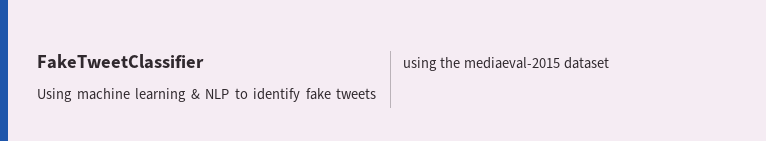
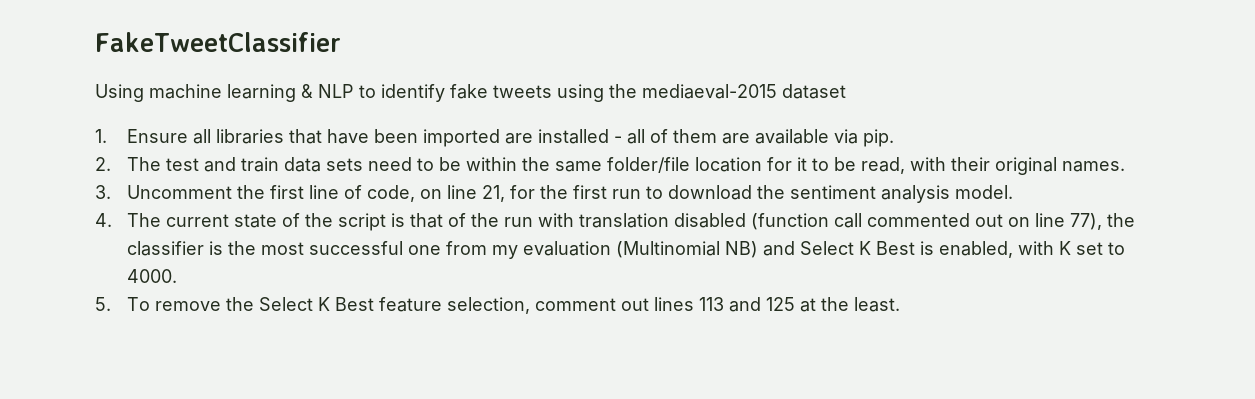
+ 1. Ensure all libraries that have been imported are installed - all of them are available via pip.
+ 2. The test and train data sets need to be within the same folder/file location for it to be read, with their original names.
+ 3. Uncomment the first line of code, on line 21, for the first run to download the sentiment analysis model.
+ 4. The current state of the script is that of the run with translation disabled (function call commented out on line 77), the classifier is the most successful one from my evaluation (Multinomial NB) and Select K Best is enabled, with K set to 4000.
+ 5. To remove the Select K Best feature selection, comment out lines 113 and 125 at the least.

